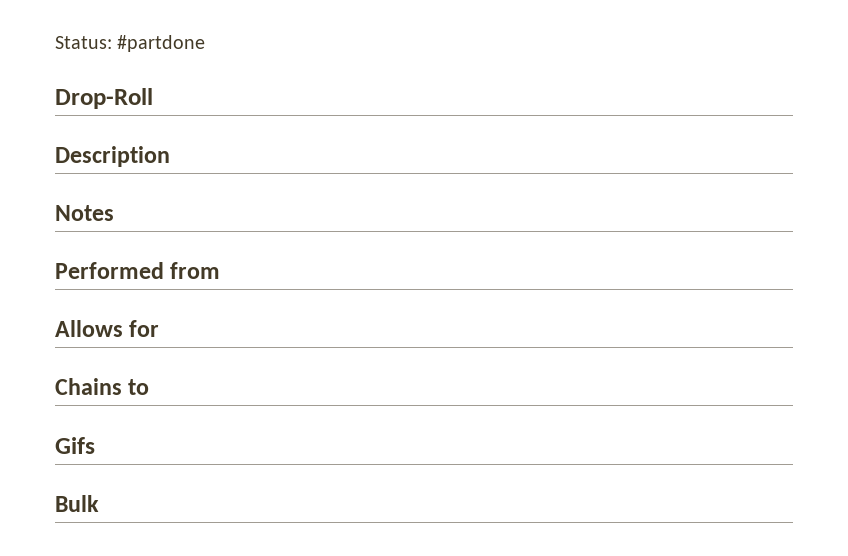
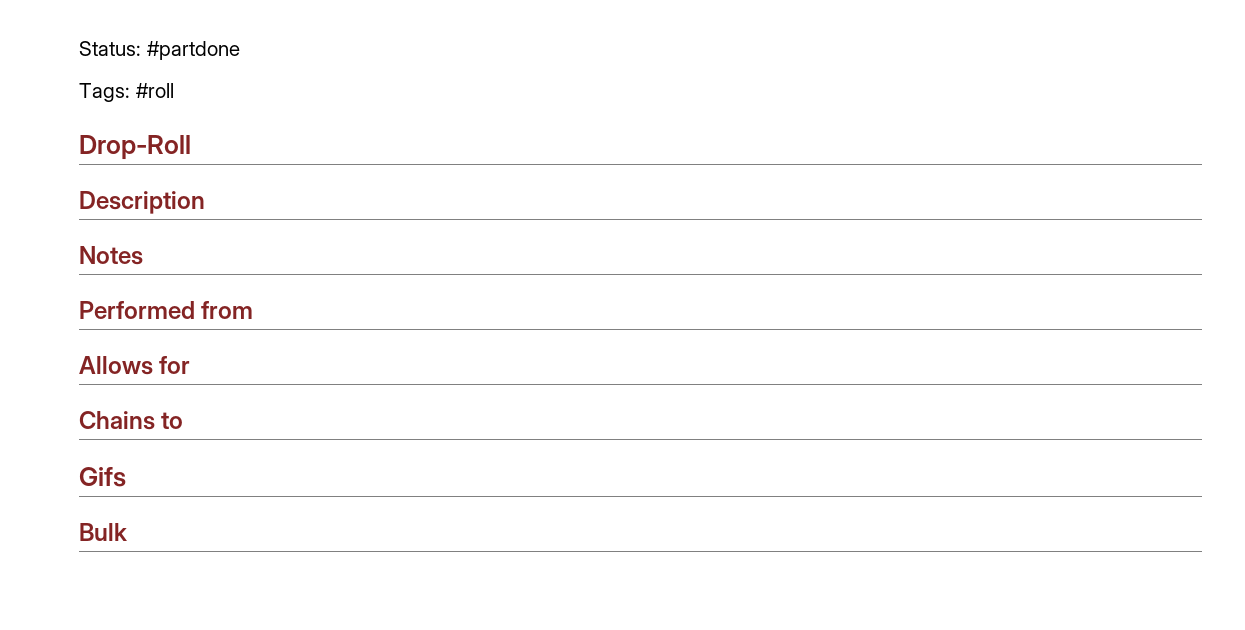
+ Tags: #roll

